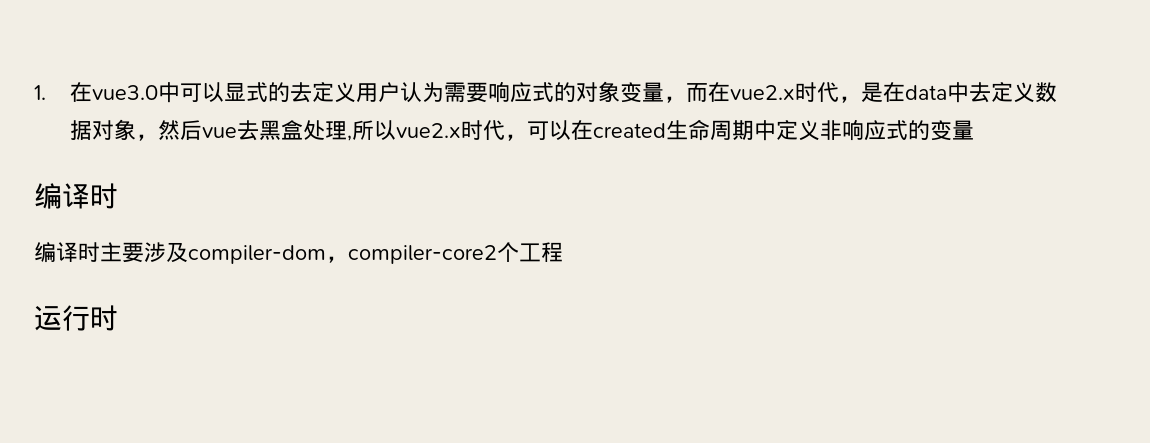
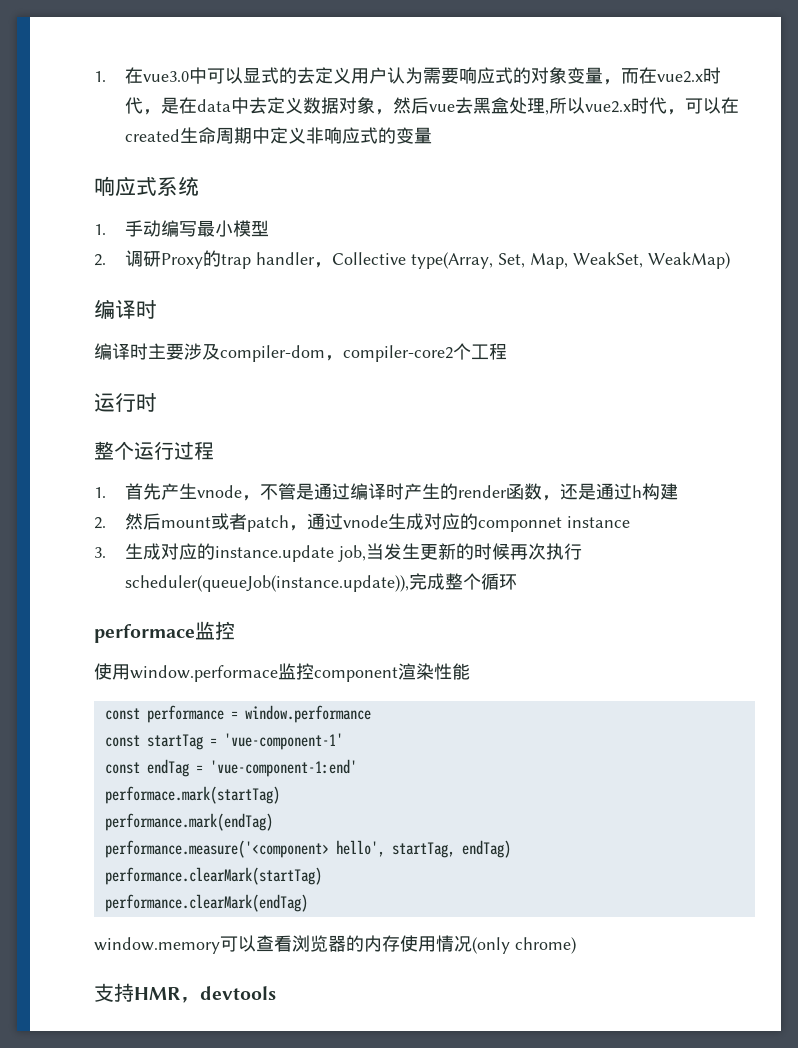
+ 响应式系统
+ 1.手动编写最小模型
+ 2.调研Proxy的trap handler，Collective type(Array, Set, Map, WeakSet, WeakMap)
+ 整个运行过程
+ 1.首先产生vnode，不管是通过编译时产生的render函数，还是通过h构建
+ 2.然后mount或者patch，通过vnode生成对应的componnet instance
+ 3.生成对应的instance.update job,当发生更新的时候再次执行scheduler(queueJob(instance.update)),完成整个循环
+ performace监控
+ 使用window.performace监控component渲染性能
+ const performance = window.performance
+ const startTag = 'vue-component-1'
+ const endTag = 'vue-component-1:end'
+ performace.mark(startTag)
+ performance.mark(endTag)
+ performance.measure('<component> hello', startTag, endTag)
+ performance.clearMark(startTag)
+ performance.clearMark(endTag)
+ window.memory可以查看浏览器的内存使用情况(only chrome)
+ 支持HMR，devtools

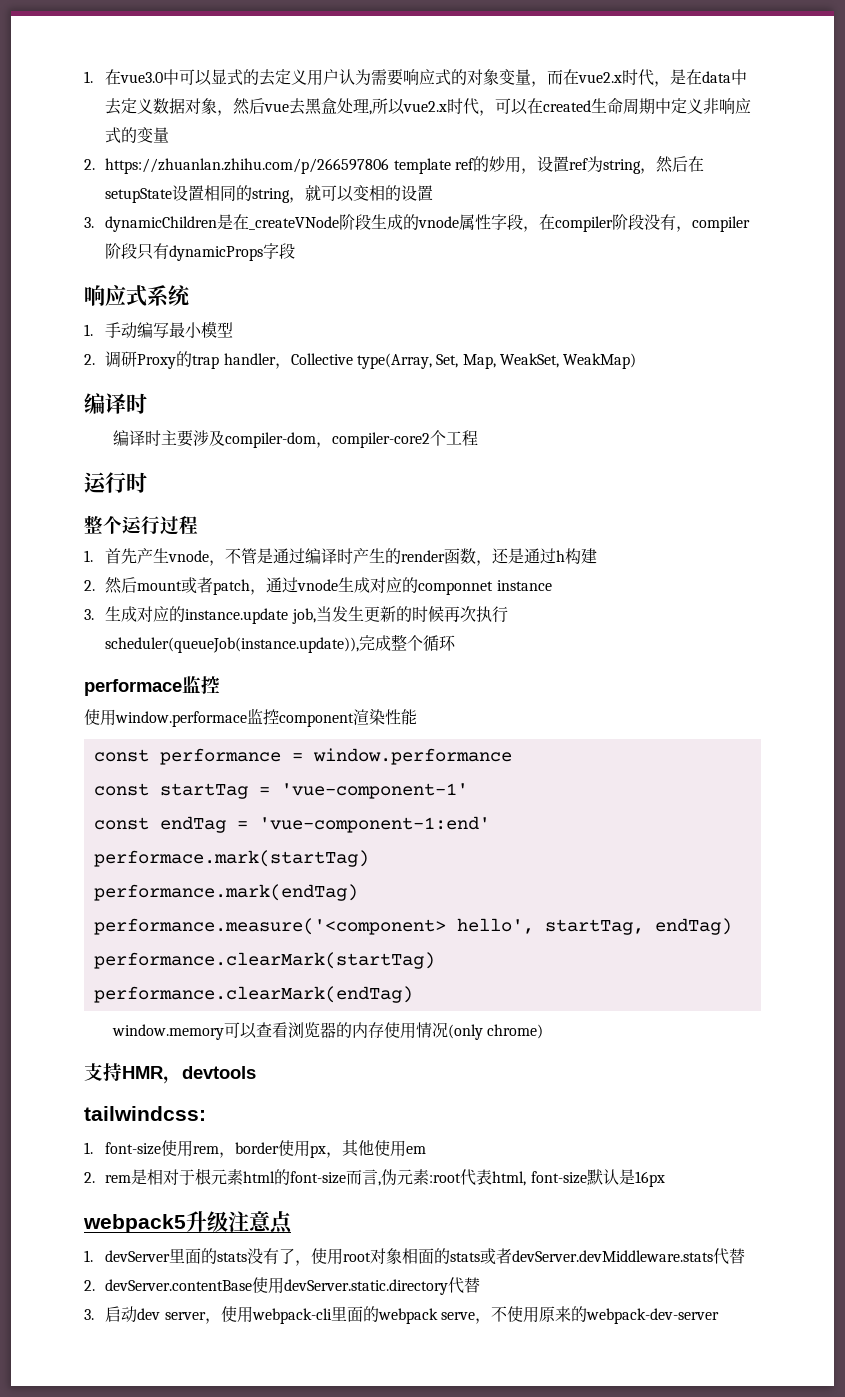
+ 2. https://zhuanlan.zhihu.com/p/266597806 template ref的妙用，设置ref为string，然后在setupState设置相同的string，就可以变相的设置
+ 3. dynamicChildren是在_createVNode阶段生成的vnode属性字段，在compiler阶段没有，compiler阶段只有dynamicProps字段
+ tailwindcss:
+ 1. font-size使用rem，border使用px，其他使用em
+ 2. rem是相对于根元素html的font-size而言,伪元素:root代表html, font-size默认是16px
+ webpack5升级注意点
+ 1. devServer里面的stats没有了，使用root对象相面的stats或者devServer.devMiddleware.stats代替
+ 2. devServer.contentBase使用devServer.static.directory代替
+ 3.启动dev server，使用webpack-cli里面的webpack serve，不使用原来的webpack-dev-server

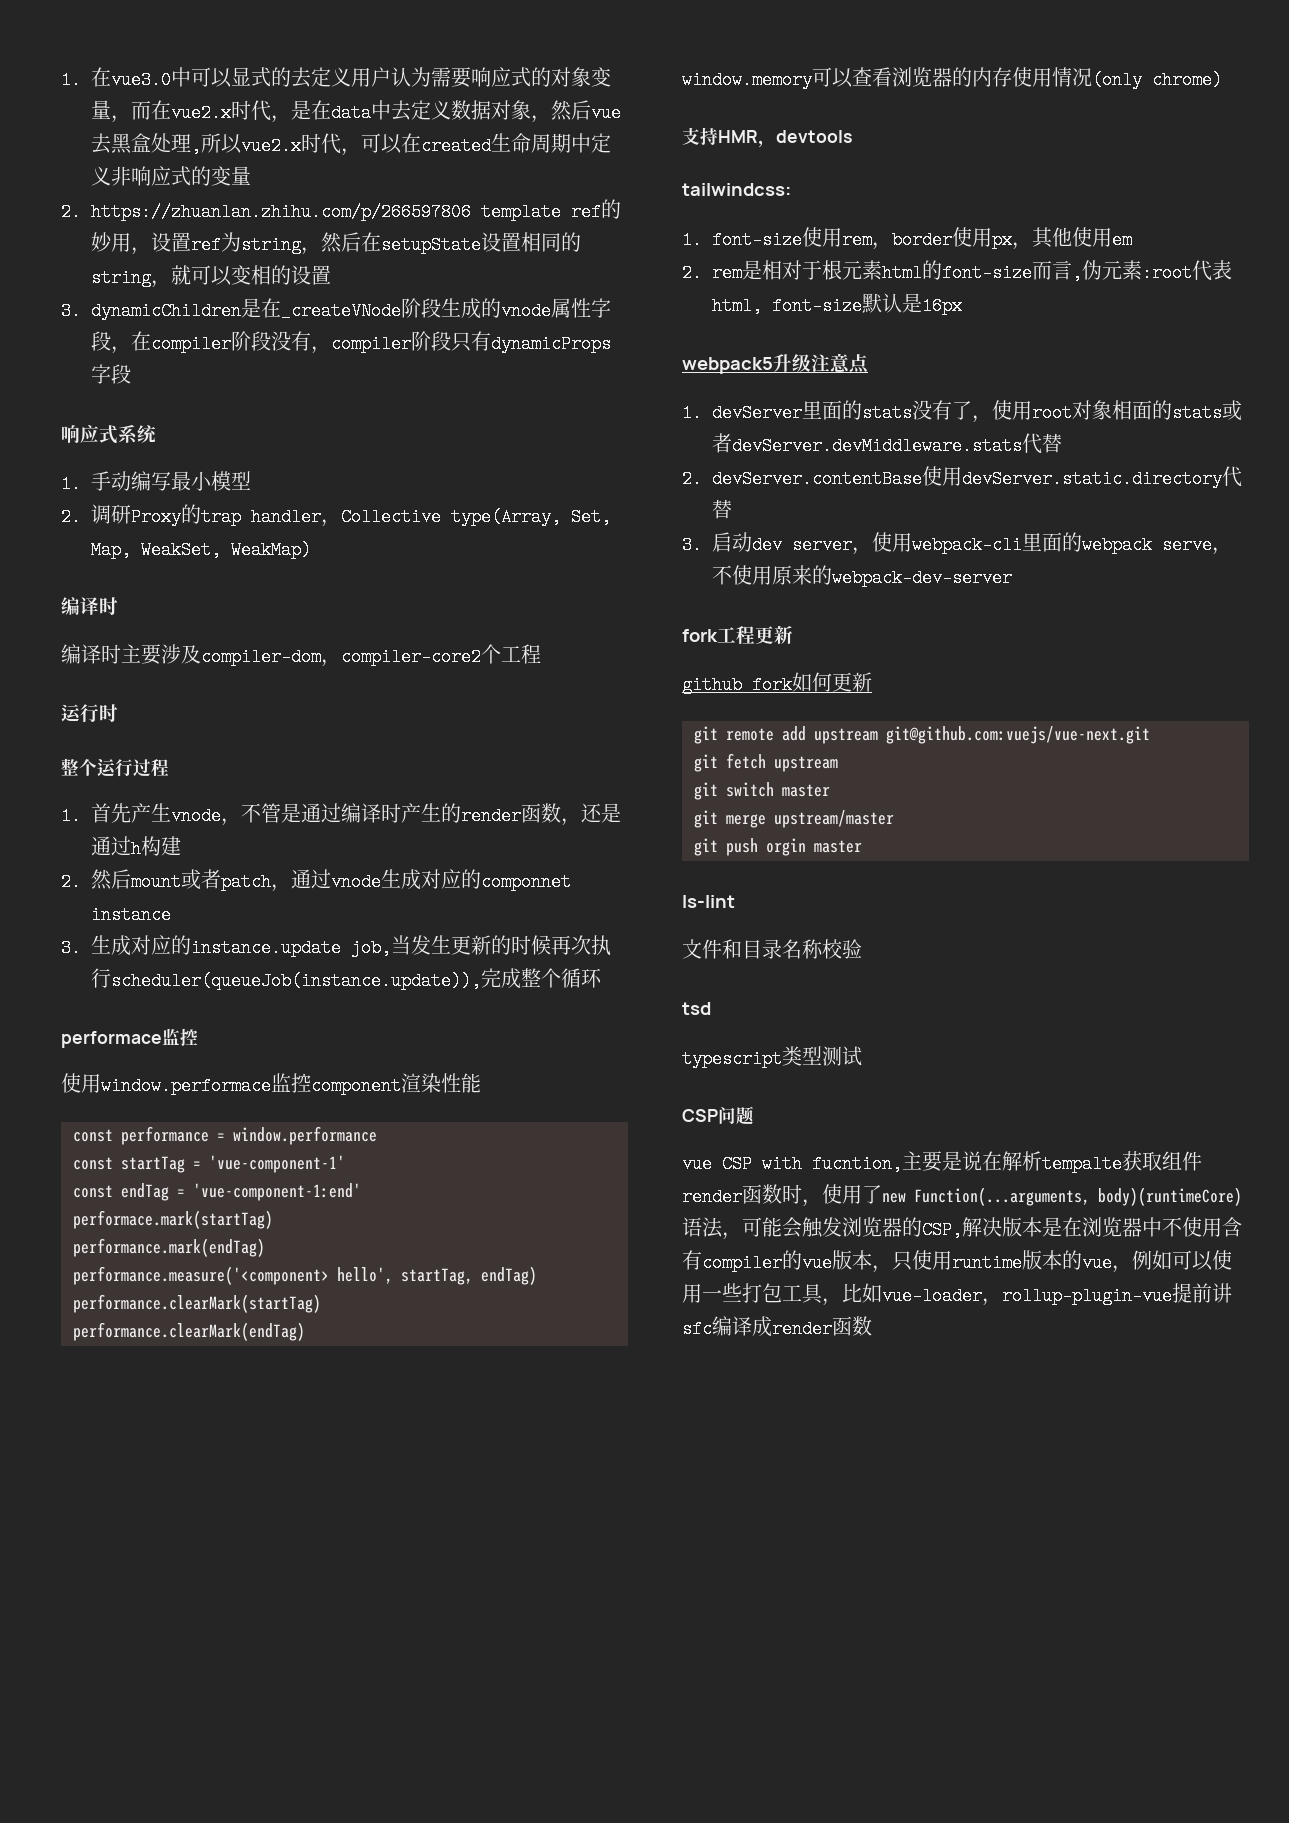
+ fork工程更新
+ github fork如何更新
+ git remote add upstream git@github.com:vuejs/vue-next.git
+ git fetch upstream
+ git switch master
+ git merge upstream/master
+ git push orgin master
+ ls-lint
+ 文件和目录名称校验
+ tsd
+ typescript类型测试
+ CSP问题
+ vue CSP with fucntion,主要是说在解析tempalte获取组件render函数时，使用了new Function(...arguments, body)(runtimeCore)语法，可能会触发浏览器的CSP,解决版本是在浏览器中不使用含有compiler的vue版本，只使用runtime版本的vue，例如可以使用一些打包工具，比如vue-loader，rollup-plugin-vue提前讲sfc编译成render函数

